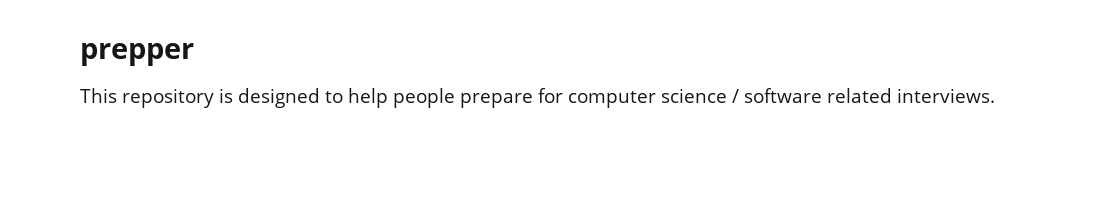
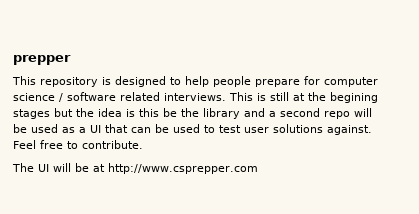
+ This is still at the begining stages but the idea is this be the library and a second repo will be used as a UI that can be used to test user solutions against. Feel free to contribute.
+ The UI will be at http://www.csprepper.com

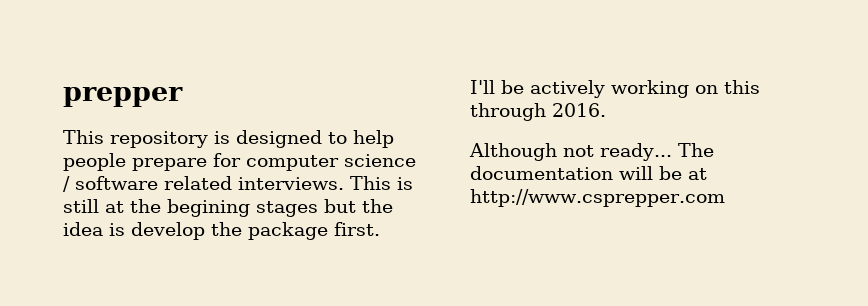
- This is still at the begining stages but the idea is this be the library and a second repo will be used as a UI that can be used to test user solutions against. Feel free to contribute.
- The UI will be at http://www.csprepper.com
+ This is still at the begining stages but the idea is develop the package first.
+ I'll be actively working on this through 2016.
+ Although not ready... The documentation will be at http://www.csprepper.com

